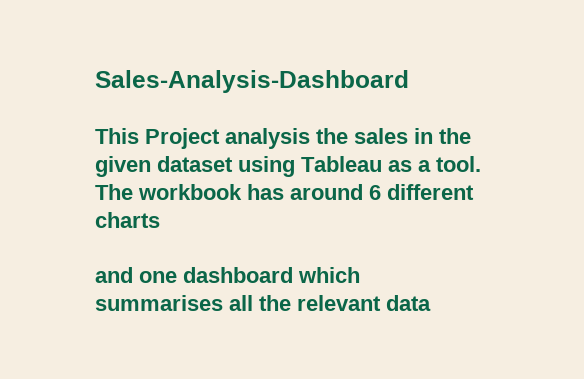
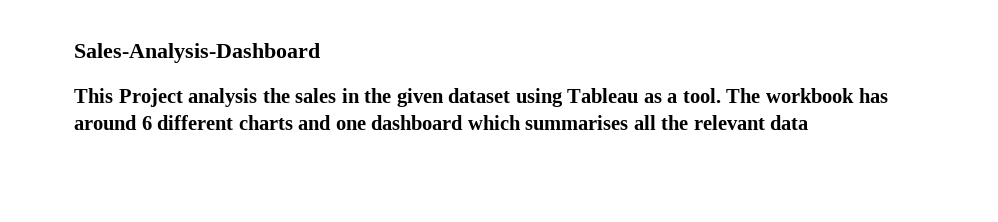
- The workbook has around 6 different charts
- and one dashboard which summarises all the relevant data
+ The workbook has around 6 different charts and one dashboard which summarises all the relevant data

